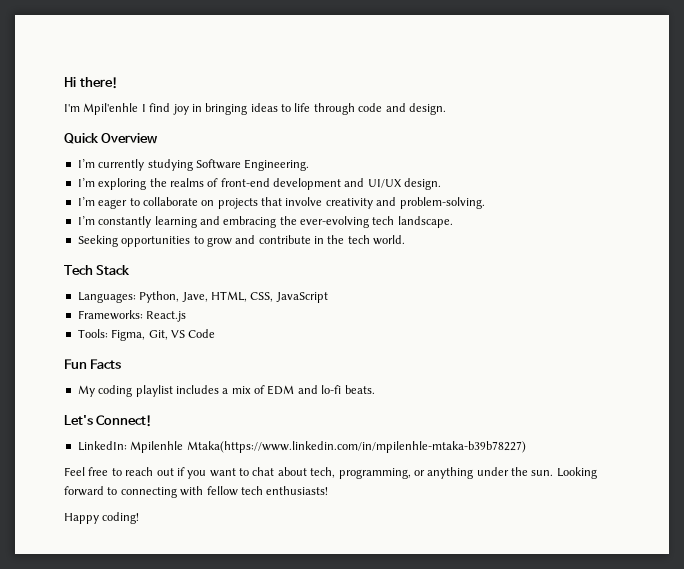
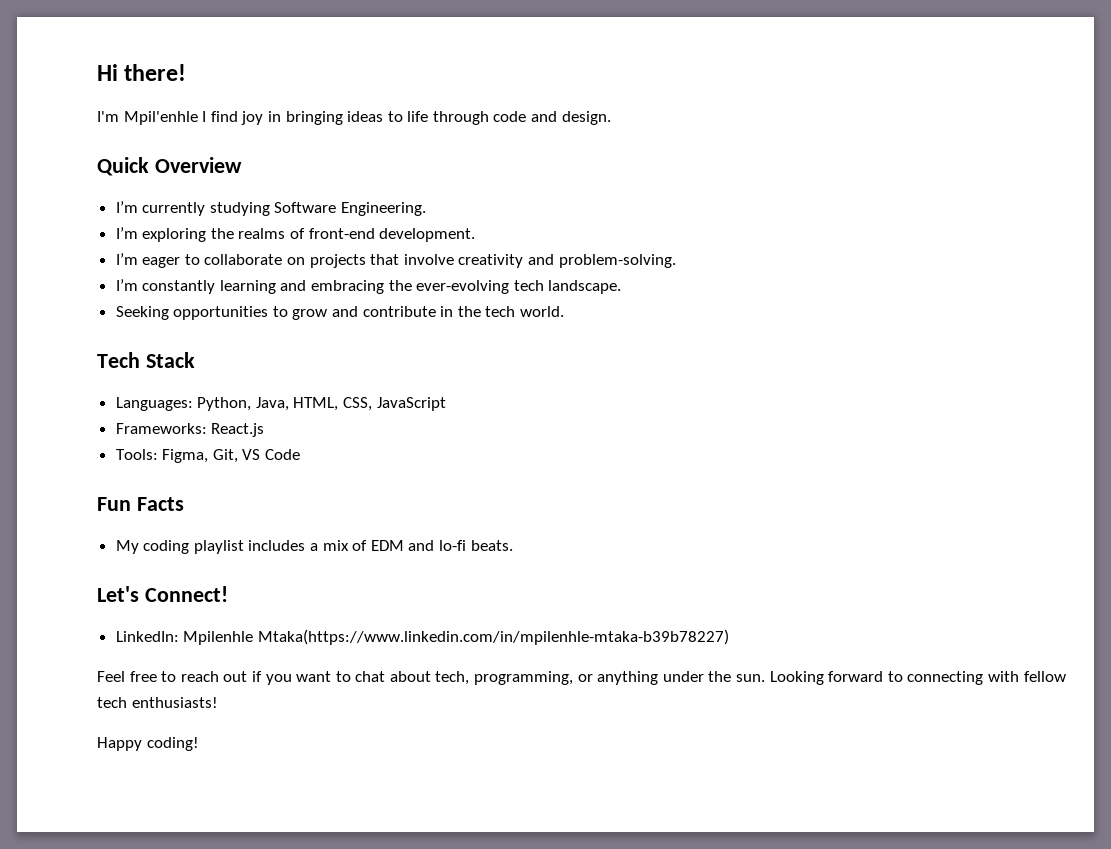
- I’m exploring the realms of front-end development and UI/UX design.
+ I’m exploring the realms of front-end development.
- Languages: Python, Jave, HTML, CSS, JavaScript
+ Languages: Python, Java, HTML, CSS, JavaScript

